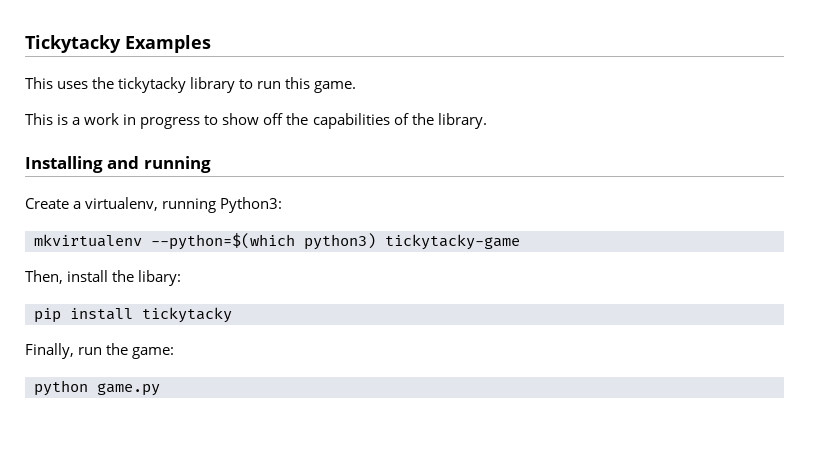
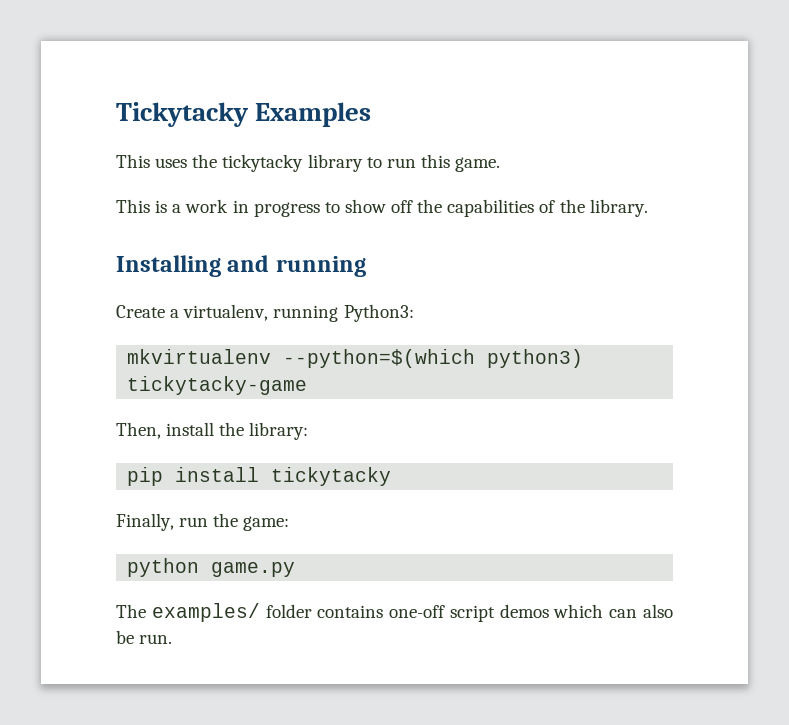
- Then, install the libary:
+ Then, install the library:
+ The examples/ folder contains one-off script demos which can also be run.

